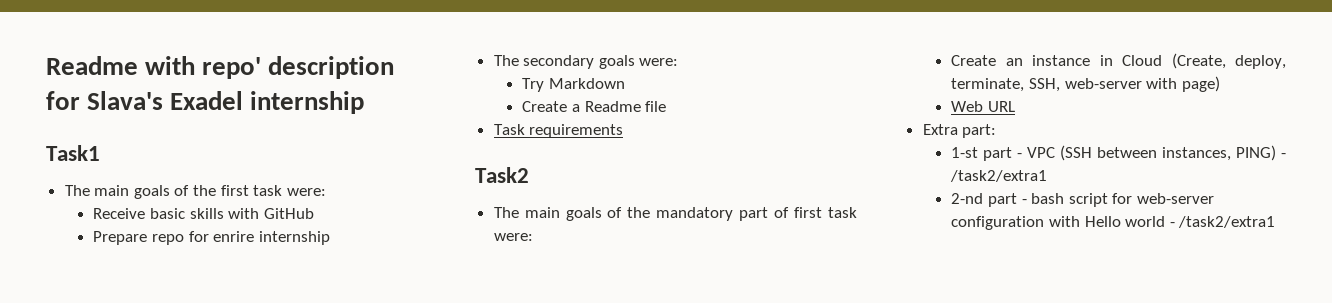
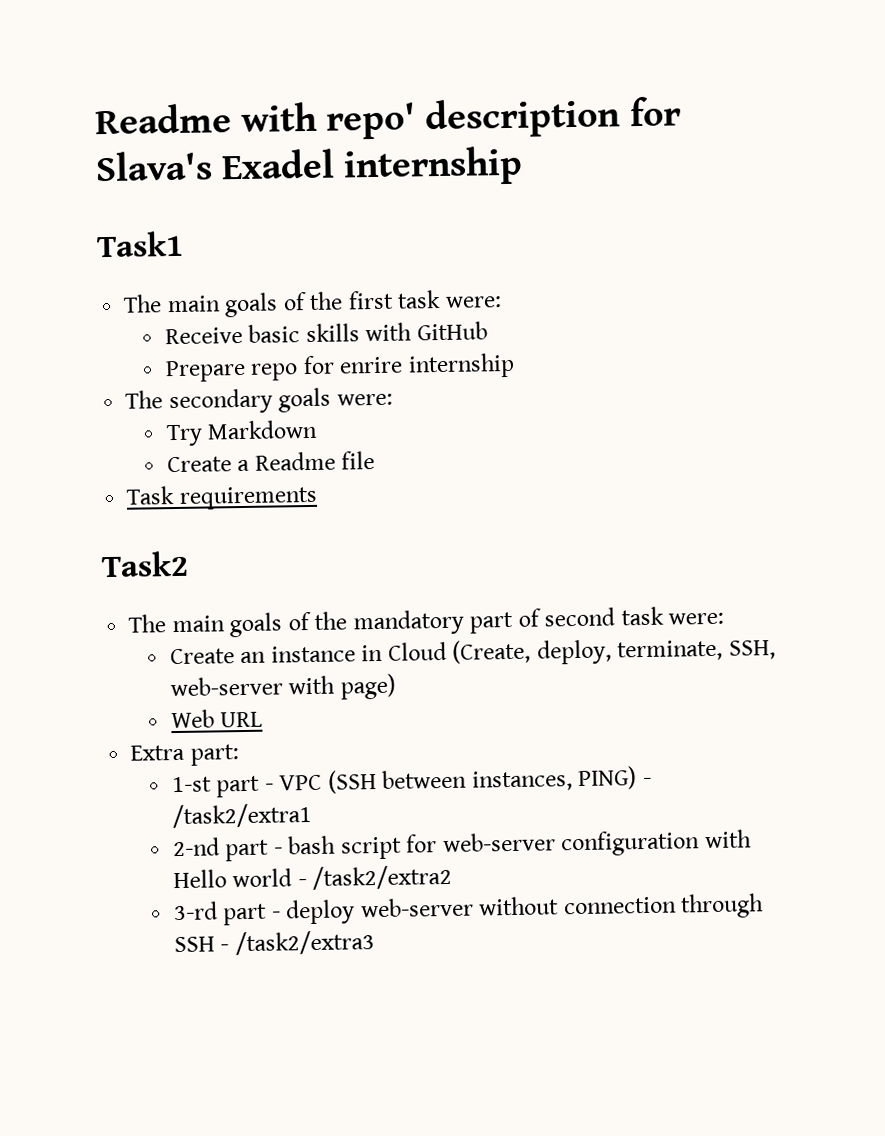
- The main goals of the mandatory part of first task were:
+ The main goals of the mandatory part of second task were:
- 2-nd part - bash script for web-server configuration with Hello world - /task2/extra1
+ 2-nd part - bash script for web-server configuration with Hello world - /task2/extra2
+ 3-rd part - deploy web-server without connection through SSH - /task2/extra3

